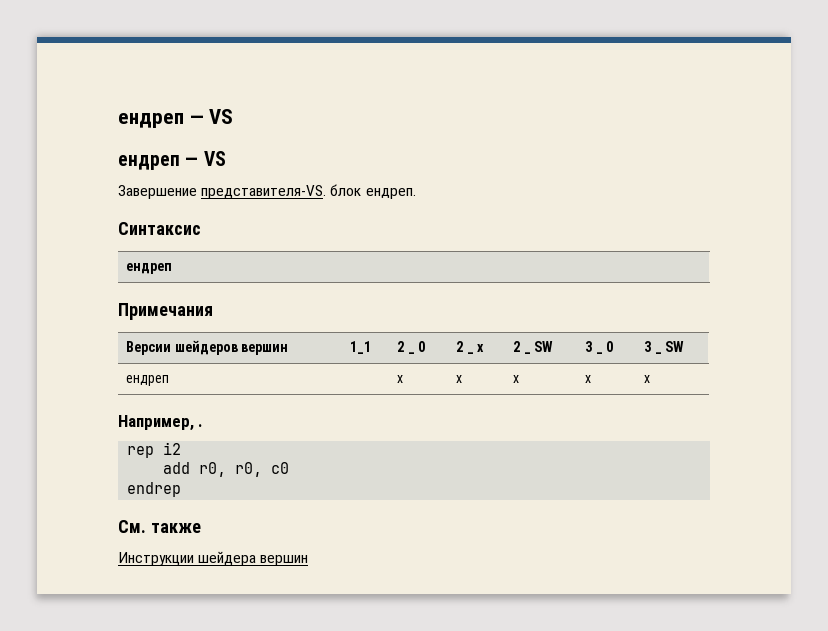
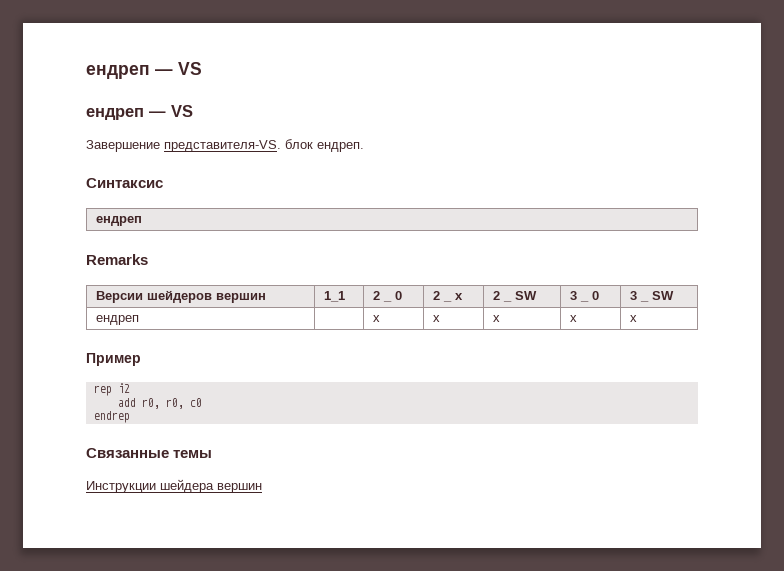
- Примечания
+ Remarks
- Например, .
+ Пример
- См. также
+ Связанные темы

